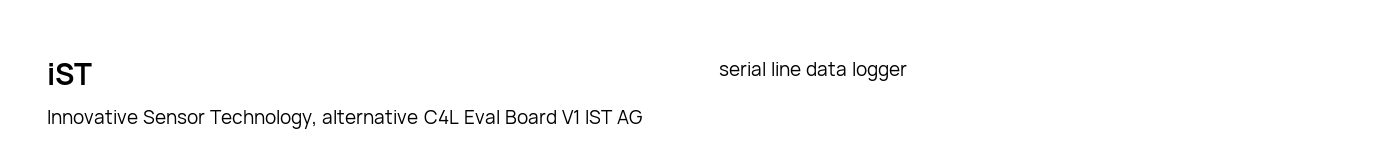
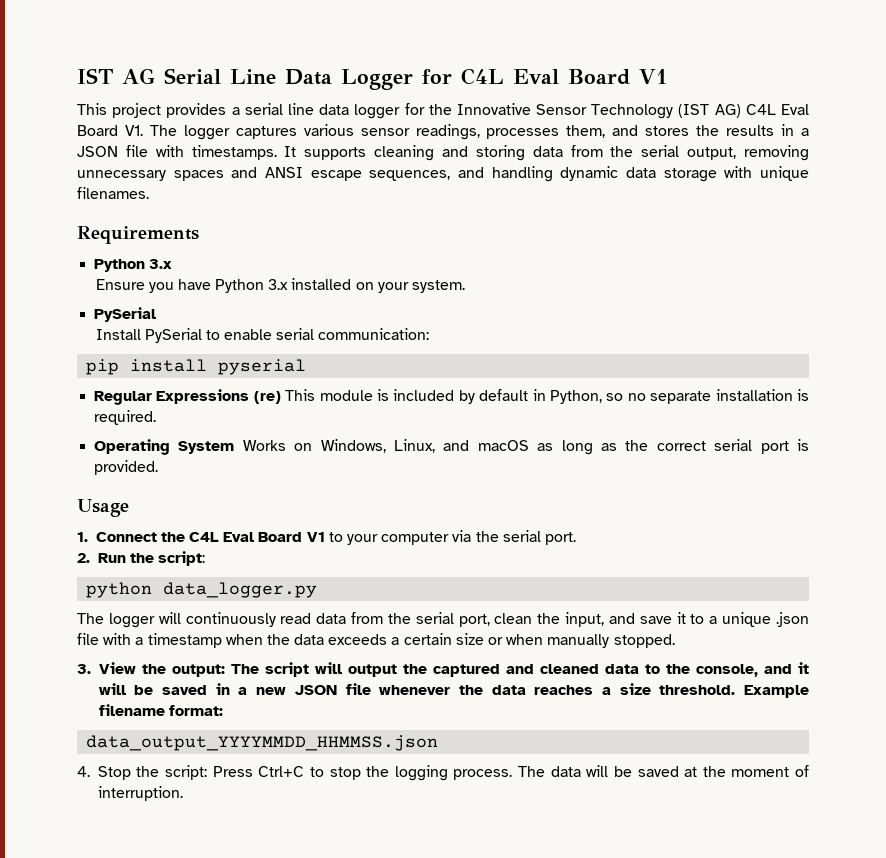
- iST
- Innovative Sensor Technology, alternative C4L Eval Board V1 IST AG serial line data logger
+ IST AG Serial Line Data Logger for C4L Eval Board V1
+ This project provides a serial line data logger for the Innovative Sensor Technology (IST AG) C4L Eval Board V1. The logger captures various sensor readings, processes them, and stores the results in a JSON file with timestamps. It supports cleaning and storing data from the serial output, removing unnecessary spaces and ANSI escape sequences, and handling dynamic data storage with unique filenames.
+ Requirements
+ Python 3.x
+ Ensure you have Python 3.x installed on your system.
+ PySerial
+ Install PySerial to enable serial communication:
+ pip install pyserial
+ Regular Expressions (re) This module is included by default in Python, so no separate installation is required.
+ Operating System Works on Windows, Linux, and macOS as long as the correct serial port is provided.
+ Usage
+ 1. Connect the C4L Eval Board V1 to your computer via the serial port.
+ 2. Run the script:
+ python data_logger.py
+ The logger will continuously read data from the serial port, clean the input, and save it to a unique .json file with a timestamp when the data exceeds a certain size or when manually stopped.
+ 3. View the output: The script will output the captured and cleaned data to the console, and it will be saved in a new JSON file whenever the data reaches a size threshold. Example filename format:
+ data_output_YYYYMMDD_HHMMSS.json
+ 4. Stop the script: Press Ctrl+C to stop the logging process. The data will be saved at the moment of interruption.

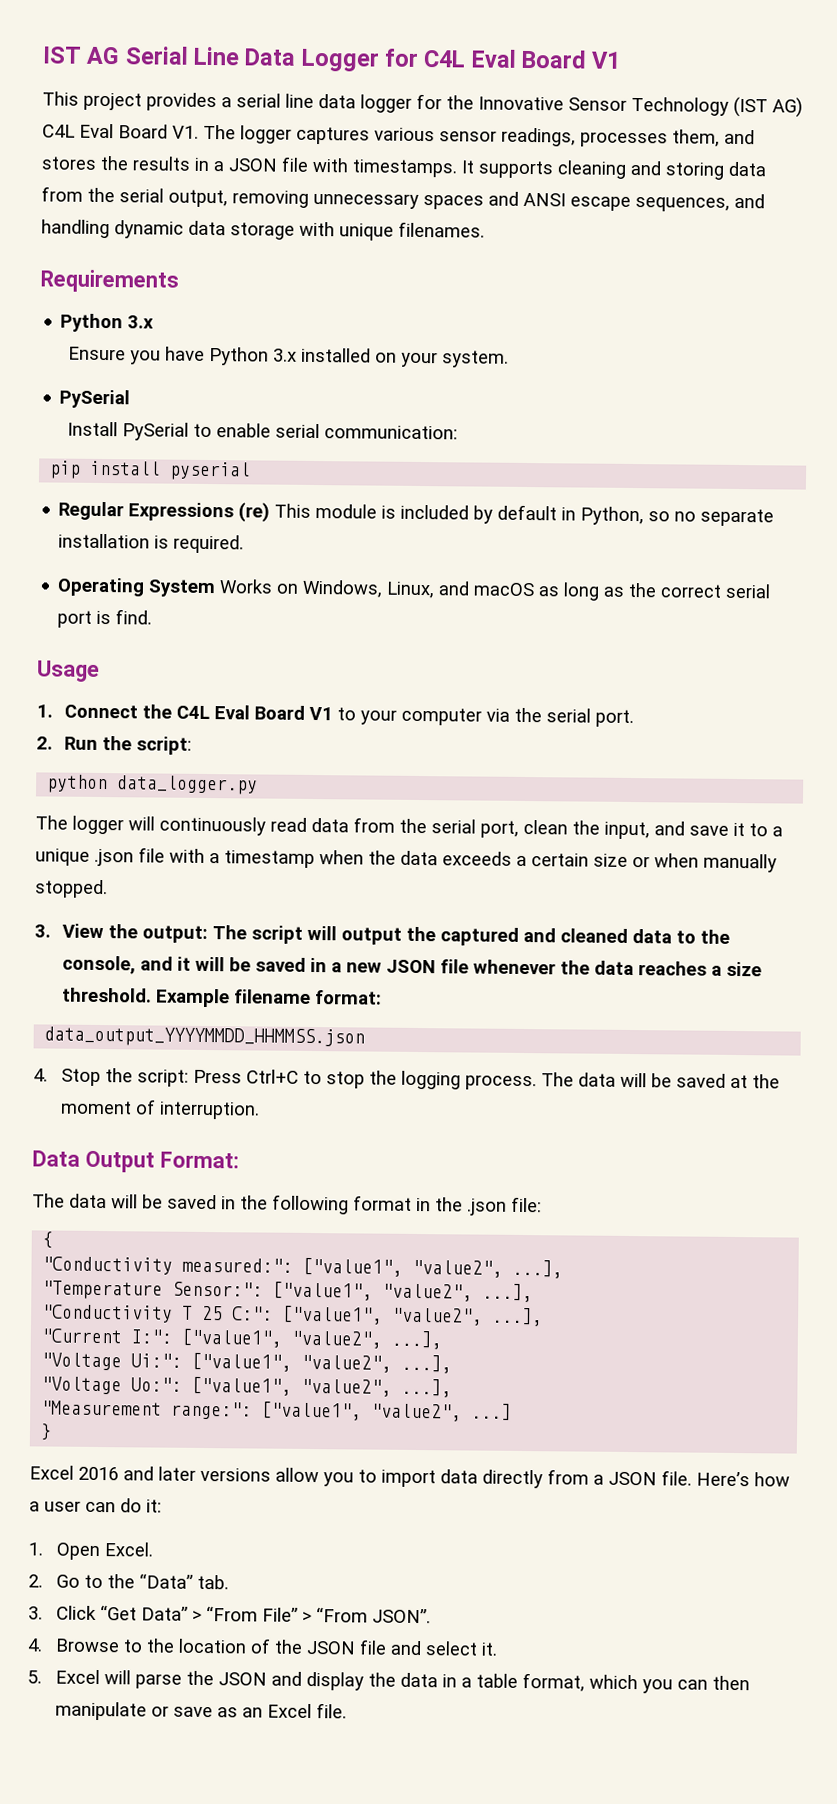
- Operating System Works on Windows, Linux, and macOS as long as the correct serial port is provided.
+ Operating System Works on Windows, Linux, and macOS as long as the correct serial port is find.
+ Data Output Format:
+ The data will be saved in the following format in the .json file:
+ {
+ "Conductivity measured:": ["value1", "value2", ...],
+ "Temperature Sensor:": ["value1", "value2", ...],
+ "Conductivity T 25 C:": ["value1", "value2", ...],
+ "Current I:": ["value1", "value2", ...],
+ "Voltage Ui:": ["value1", "value2", ...],
+ "Voltage Uo:": ["value1", "value2", ...],
+ "Measurement range:": ["value1", "value2", ...]
+ }
+ Excel 2016 and later versions allow you to import data directly from a JSON file. Here’s how a user can do it:
+ 1. Open Excel.
+ 2. Go to the “Data” tab.
+ 3. Click “Get Data” > “From File” > “From JSON”.
+ 4. Browse to the location of the JSON file and select it.
+ 5. Excel will parse the JSON and display the data in a table format, which you can then manipulate or save as an Excel file.

